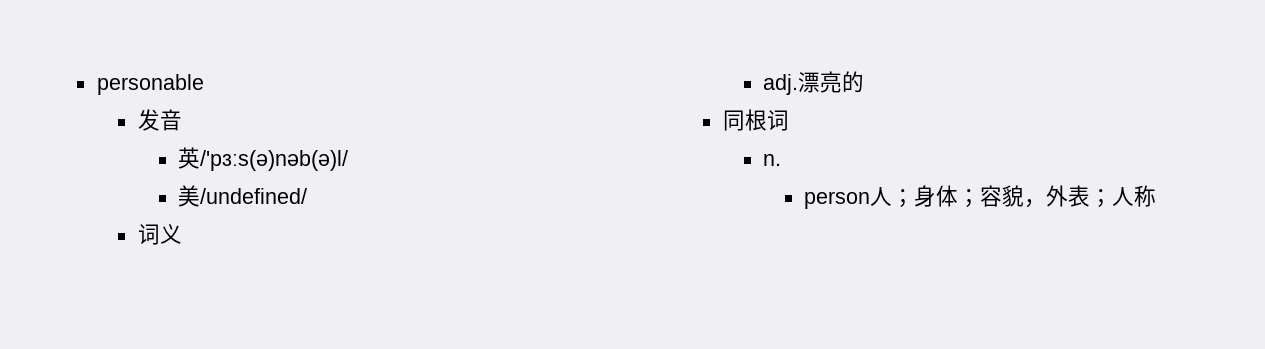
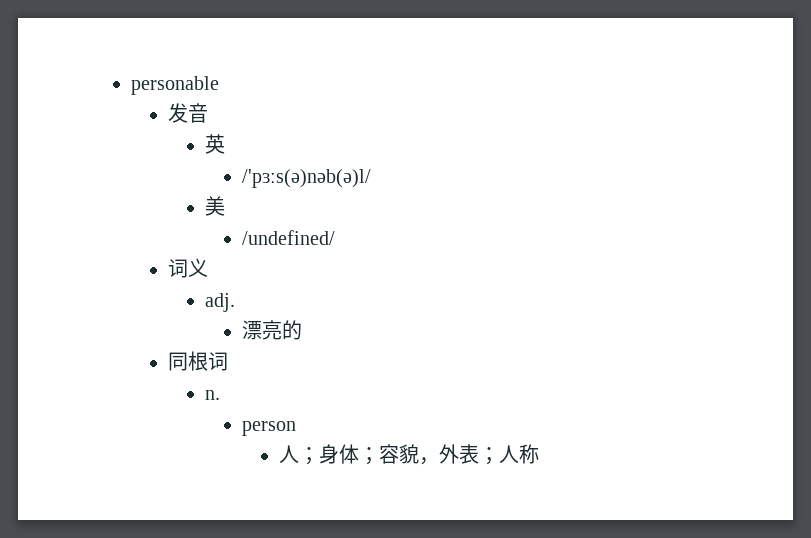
- 英/'pɜːs(ə)nəb(ə)l/
+ 英
+ /'pɜːs(ə)nəb(ə)l/
- 美/undefined/
+ 美
+ /undefined/
- adj.漂亮的
+ adj.
+ 漂亮的
- person人；身体；容貌，外表；人称
+ person
+ 人；身体；容貌，外表；人称

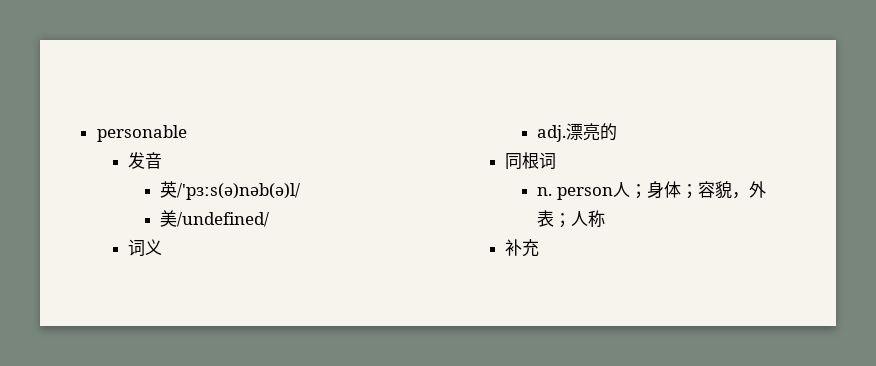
- 英
- /'pɜːs(ə)nəb(ə)l/
+ 英/'pɜːs(ə)nəb(ə)l/
- 美
- /undefined/
+ 美/undefined/
- adj.
- 漂亮的
+ adj.漂亮的
- n.
- person
- 人；身体；容貌，外表；人称
+ n. person人；身体；容貌，外表；人称
+ 补充

